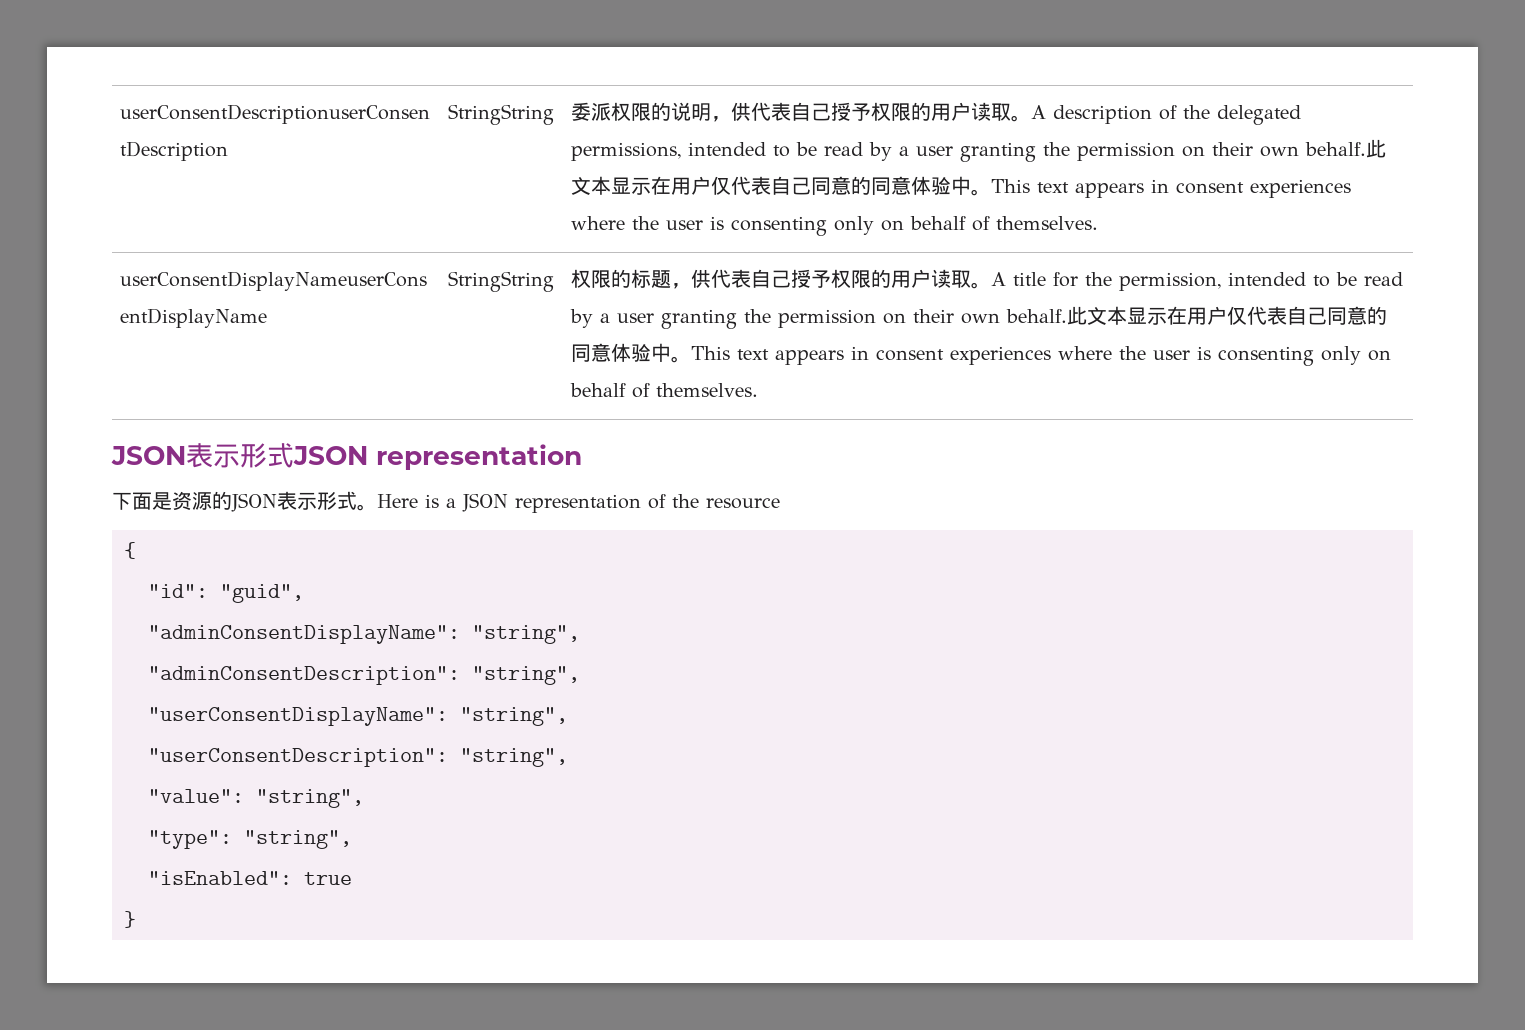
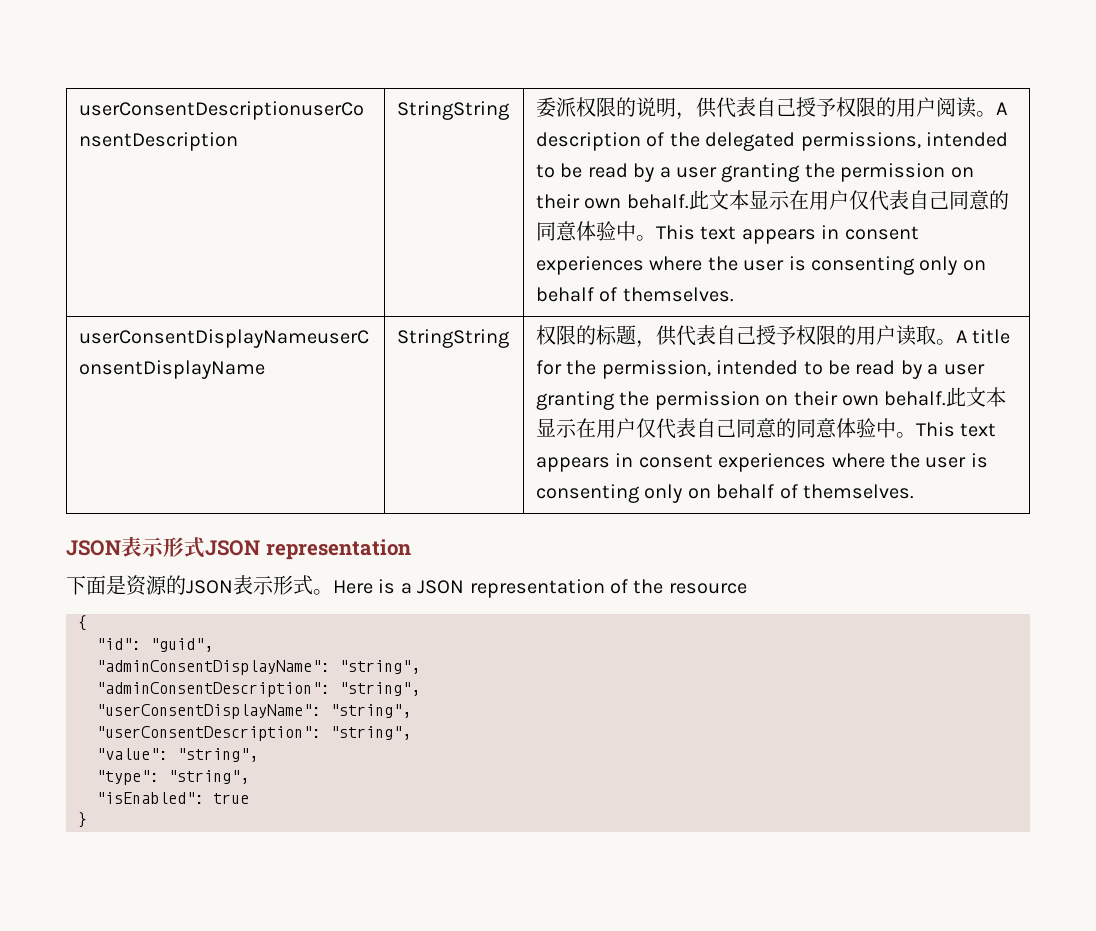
- 委派权限的说明，供代表自己授予权限的用户读取。
+ 委派权限的说明，供代表自己授予权限的用户阅读。

